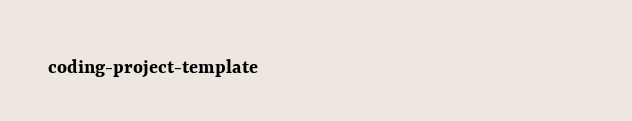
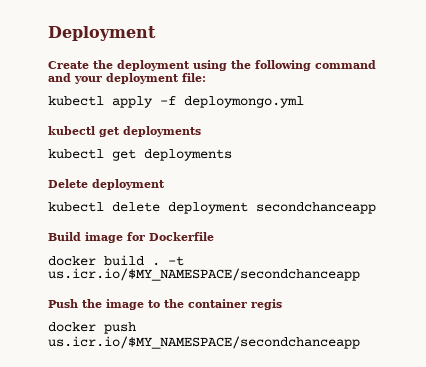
- coding-project-template
+ Deployment
+ Create the deployment using the following command and your deployment file:
+ kubectl apply -f deploymongo.yml
+ kubectl get deployments
+ kubectl get deployments
+ Delete deployment
+ kubectl delete deployment secondchanceapp
+ Build image for Dockerfile
+ docker build . -t us.icr.io/$MY_NAMESPACE/secondchanceapp
+ Push the image to the container regis
+ docker push us.icr.io/$MY_NAMESPACE/secondchanceapp

